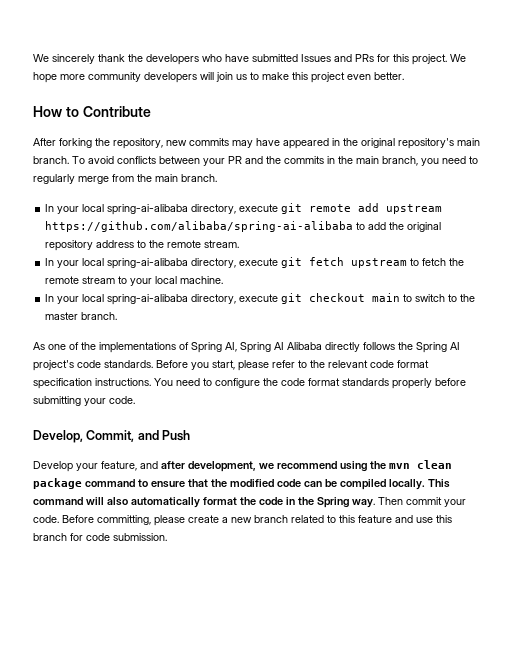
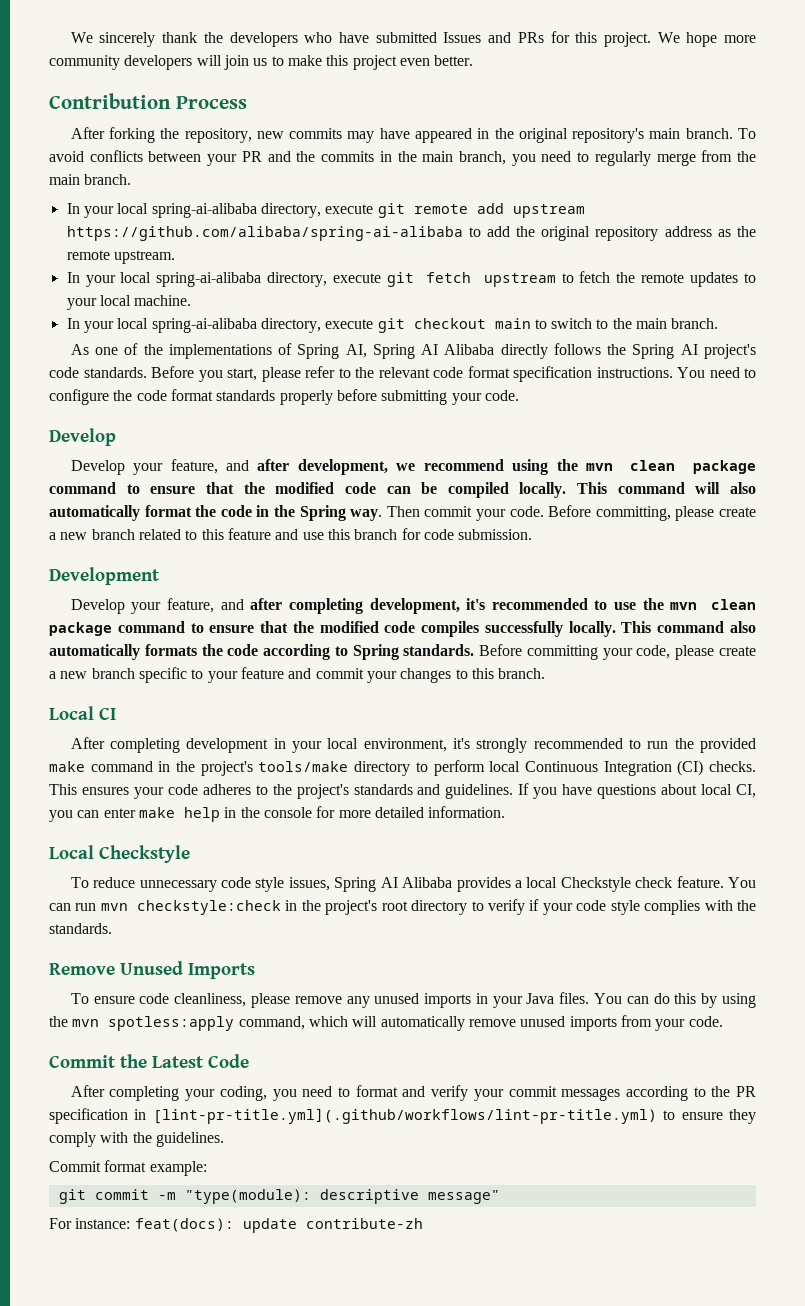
- How to Contribute
+ Contribution Process
- In your local spring-ai-alibaba directory, execute git remote add upstream https://github.com/alibaba/spring-ai-alibaba to add the original repository address to the remote stream.
+ In your local spring-ai-alibaba directory, execute git remote add upstream https://github.com/alibaba/spring-ai-alibaba to add the original repository address as the remote upstream.
- In your local spring-ai-alibaba directory, execute git fetch upstream to fetch the remote stream to your local machine.
+ In your local spring-ai-alibaba directory, execute git fetch upstream to fetch the remote updates to your local machine.
- In your local spring-ai-alibaba directory, execute git checkout main to switch to the master branch.
+ In your local spring-ai-alibaba directory, execute git checkout main to switch to the main branch.
  You need to configure the code format standards properly before submitting your code.
- Develop, Commit, and Push
+ Develop
+ Development
+ Develop your feature, and after completing development, it's recommended to use the mvn clean package command to ensure that the modified code compiles successfully locally. This command also automatically formats the code according to Spring standards. Before committing your code, please create a new branch specific to your feature and commit your changes to this branch.
+ Local CI
+ After completing development in your local environment, it's strongly recommended to run the provided make command in the project's tools/make directory to perform local Continuous Integration (CI) checks. This ensures your code adheres to the project's standards and guidelines. If you have questions about local CI, you can enter make help in the console for more detailed information.
+ Local Checkstyle
+ To reduce unnecessary code style issues, Spring AI Alibaba provides a local Checkstyle check feature. You can run mvn checkstyle:check in the project's root directory to verify if your code style complies with the standards.
+ Remove Unused Imports
+ To ensure code cleanliness, please remove any unused imports in your Java files. You can do this by using the mvn spotless:apply command, which will automatically remove unused imports from your code.
+ Commit the Latest Code
+ After completing your coding, you need to format and verify your commit messages according to the PR specification in [lint-pr-title.yml](.github/workflows/lint-pr-title.yml) to ensure they comply with the guidelines.
+ Commit format example:
+ git commit -m "type(module): descriptive message"
+ For instance: feat(docs): update contribute-zh

